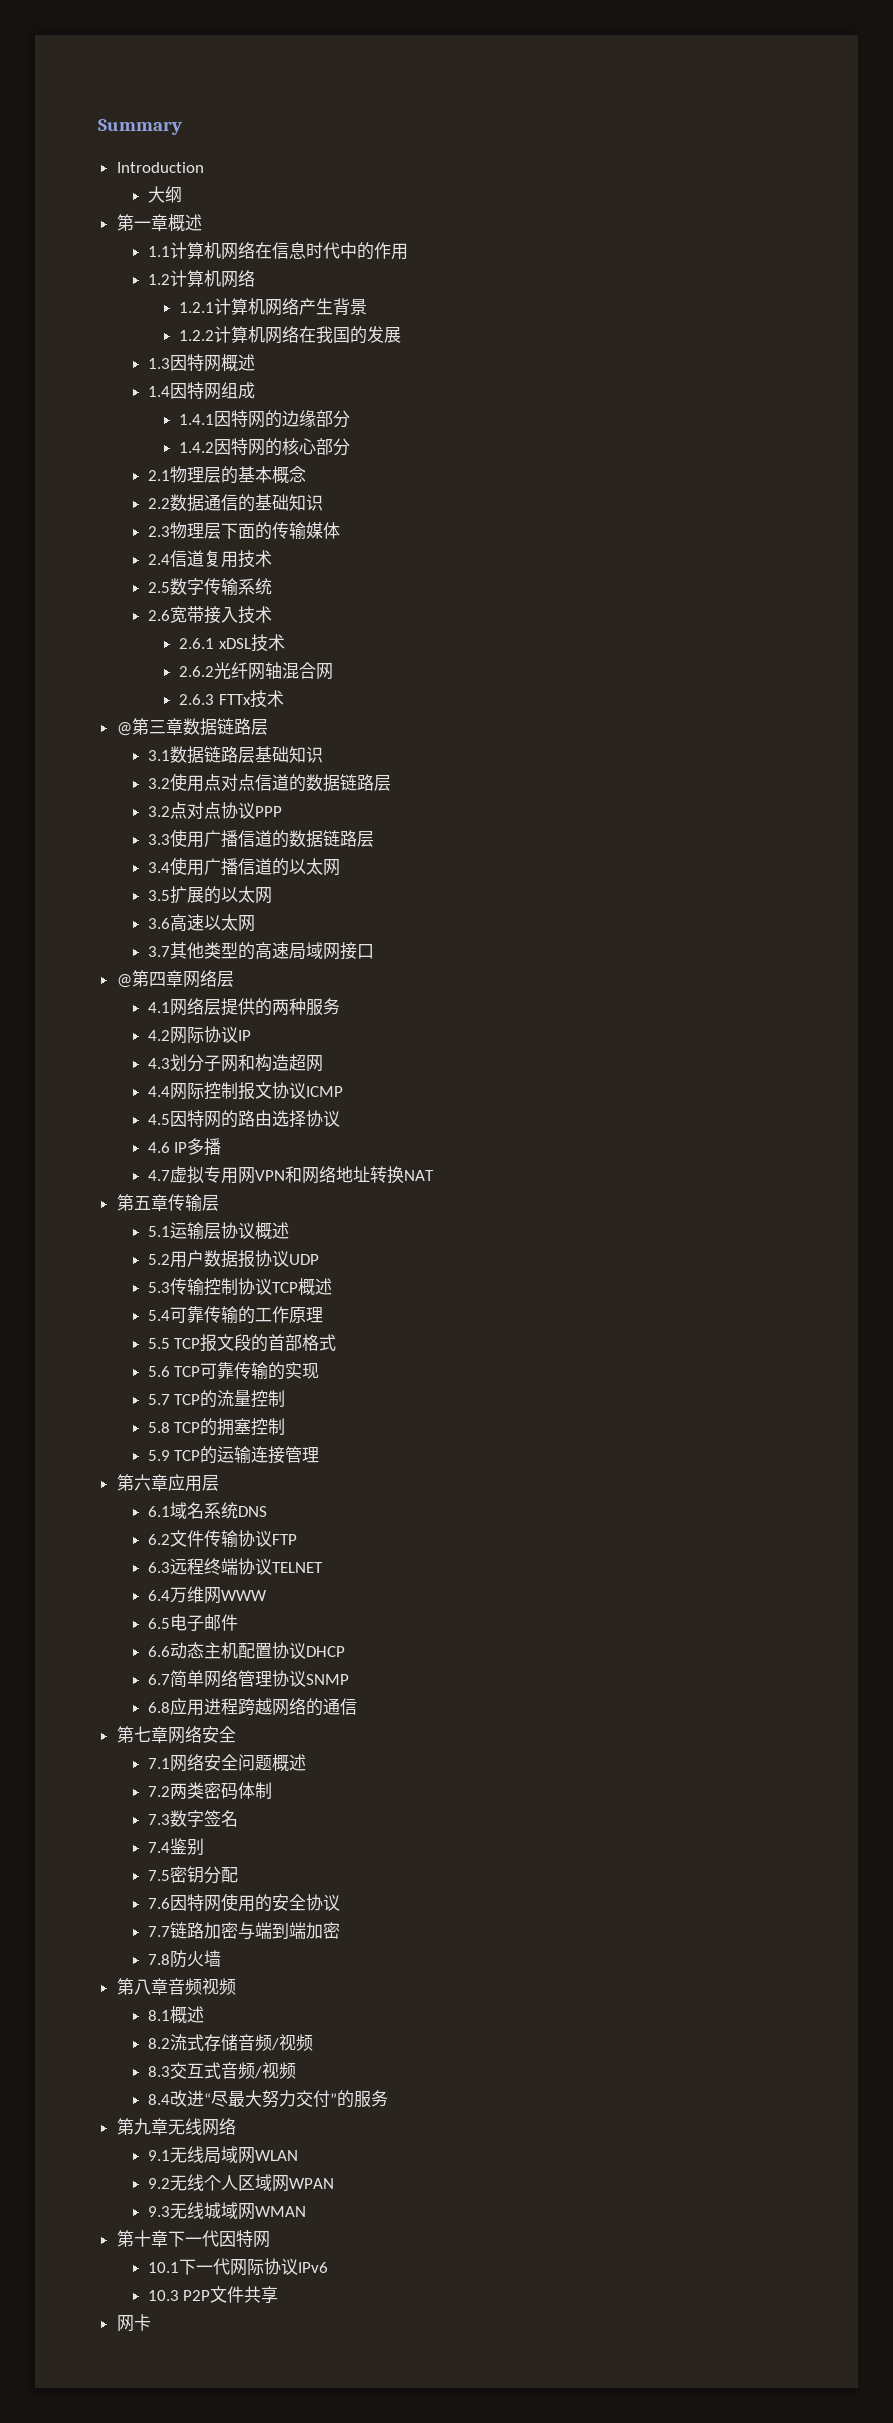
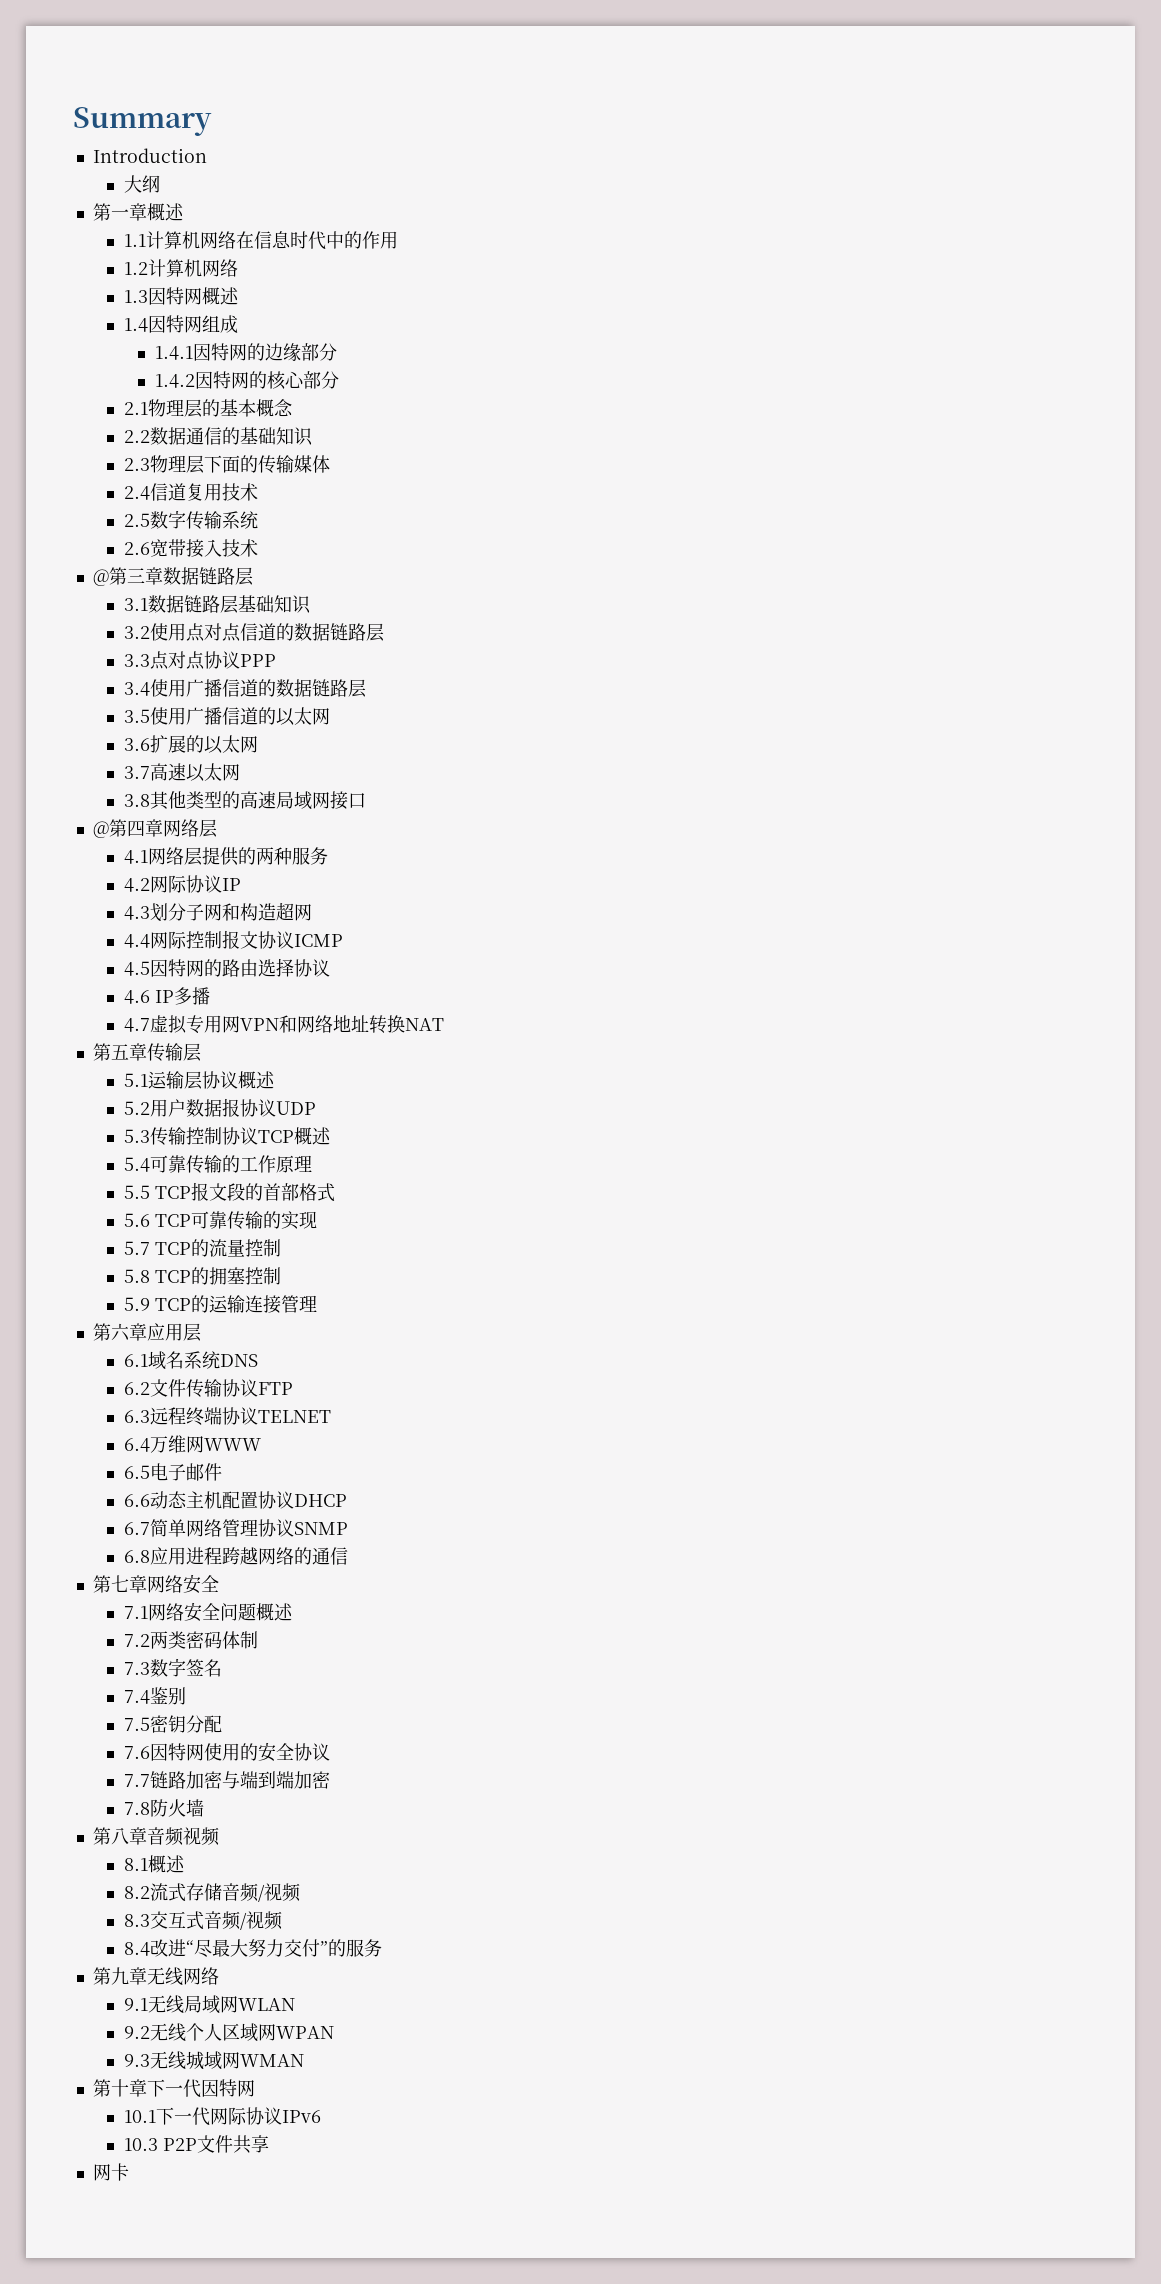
- 1.2.1计算机网络产生背景
- 1.2.2计算机网络在我国的发展
- 2.6.1 xDSL技术
- 2.6.2光纤网轴混合网
- 2.6.3 FTTx技术
- 3.2点对点协议PPP
+ 3.3点对点协议PPP
- 3.3使用广播信道的数据链路层
+ 3.4使用广播信道的数据链路层
- 3.4使用广播信道的以太网
+ 3.5使用广播信道的以太网
- 3.5扩展的以太网
+ 3.6扩展的以太网
- 3.6高速以太网
+ 3.7高速以太网
- 3.7其他类型的高速局域网接口
+ 3.8其他类型的高速局域网接口

